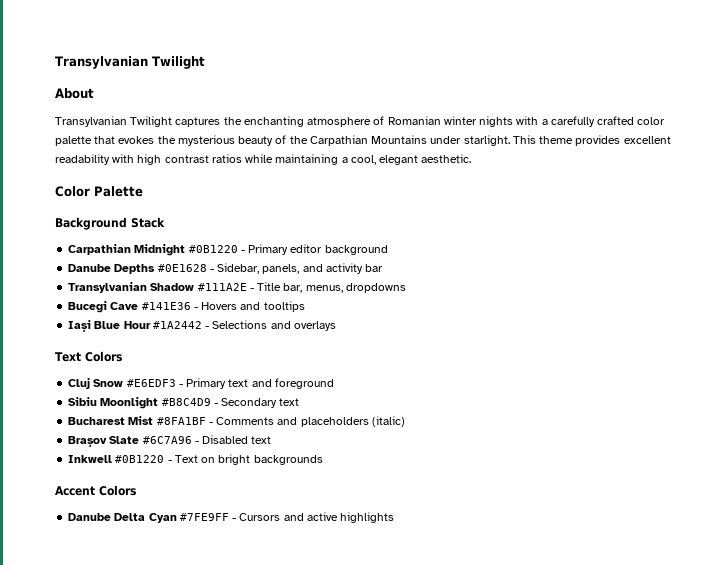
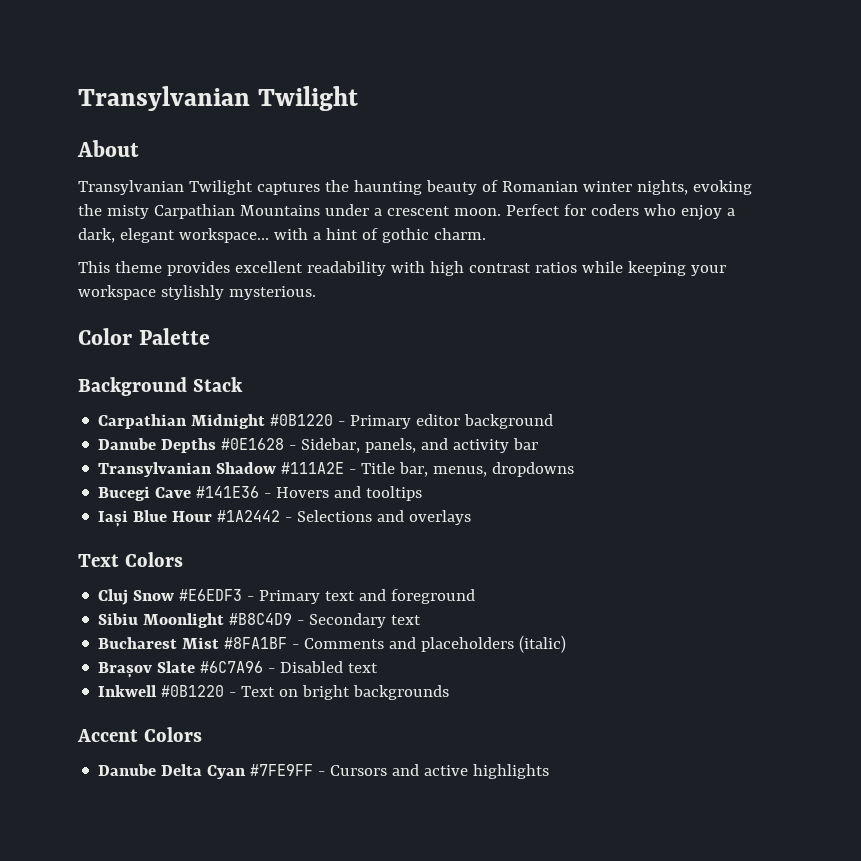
- Transylvanian Twilight captures the enchanting atmosphere of Romanian winter nights with a carefully crafted color palette that evokes the mysterious beauty of the Carpathian Mountains under starlight. This theme provides excellent readability with high contrast ratios while maintaining a cool, elegant aesthetic.
+ Transylvanian Twilight captures the haunting beauty of Romanian winter nights, evoking the misty Carpathian Mountains under a crescent moon. Perfect for coders who enjoy a dark, elegant workspace… with a hint of gothic charm.
+ This theme provides excellent readability with high contrast ratios while keeping your workspace stylishly mysterious.

